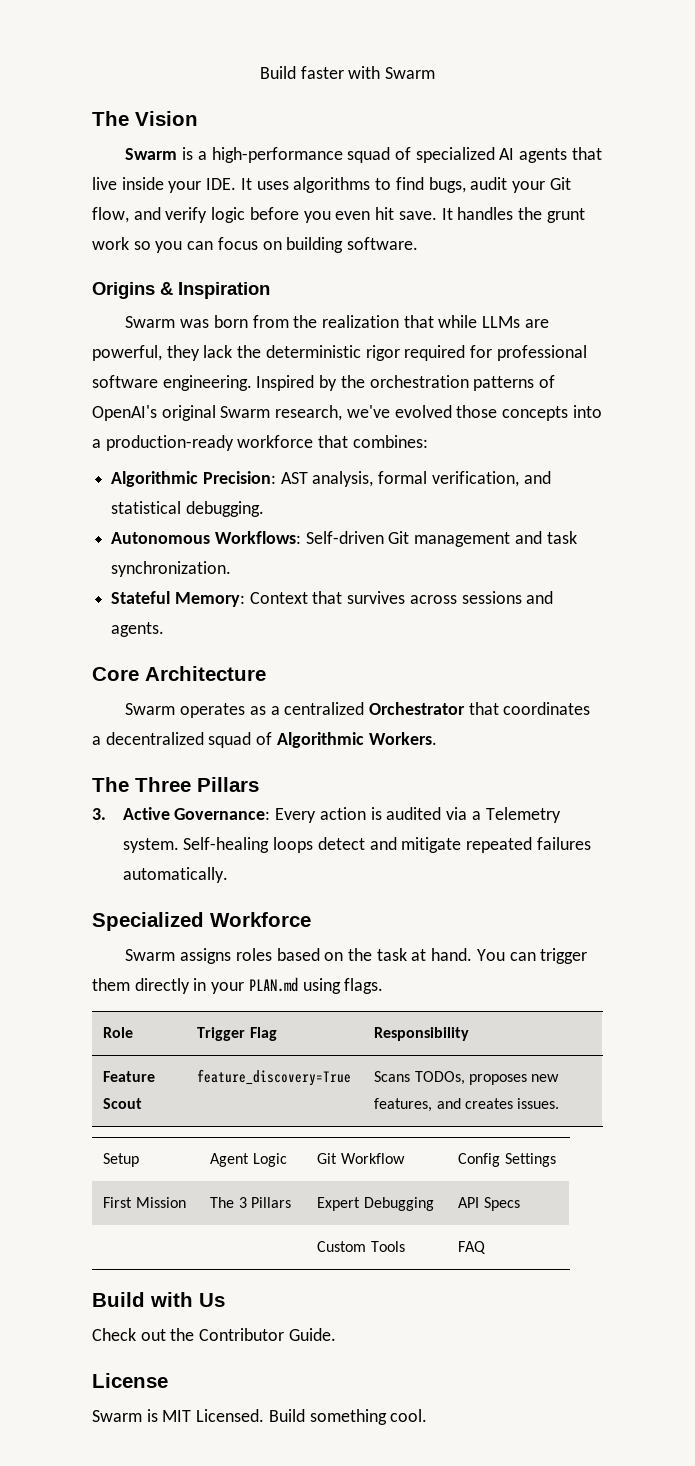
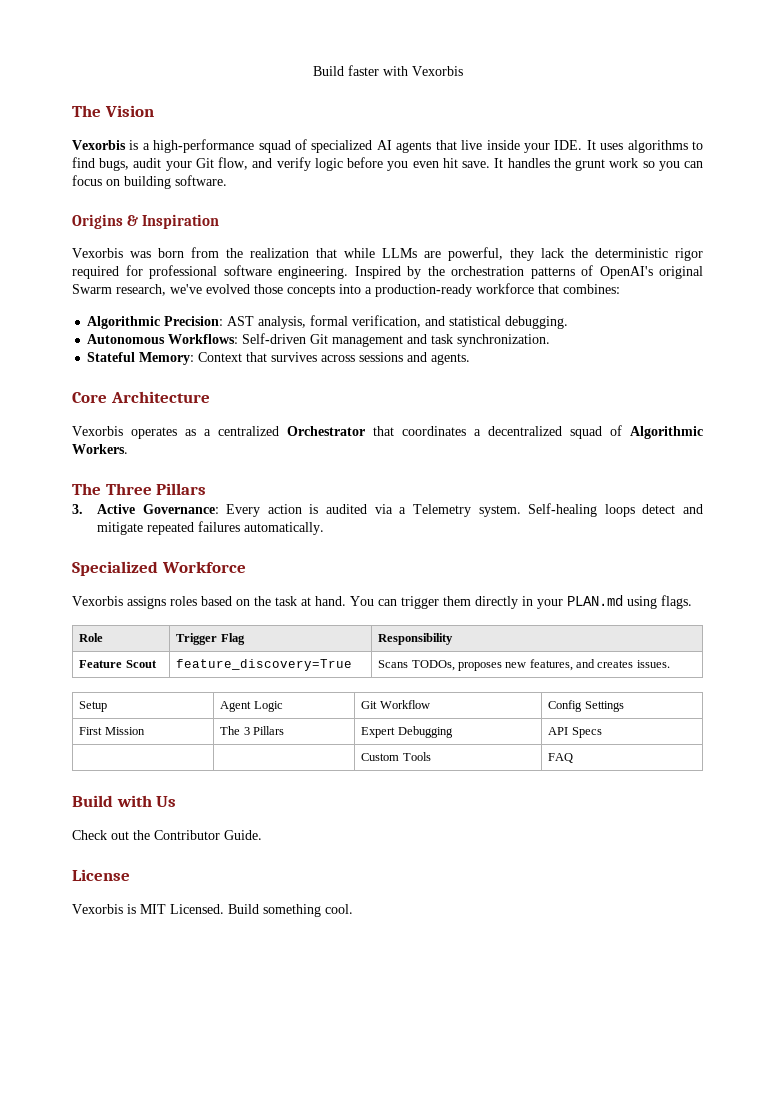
- Build faster with Swarm
+ Build faster with Vexorbis
- Swarm is a high-performance squad of specialized AI agents that live inside your IDE. It uses algorithms to find bugs, audit your Git flow, and verify logic before you even hit save.
+ Vexorbis is a high-performance squad of specialized AI agents that live inside your IDE. It uses algorithms to find bugs, audit your Git flow, and verify logic before you even hit save.
- Swarm was born from the realization that while LLMs are powerful, they lack the deterministic rigor required for professional software engineering.
+ Vexorbis was born from the realization that while LLMs are powerful, they lack the deterministic rigor required for professional software engineering.
- Swarm operates as a centralized Orchestrator that coordinates a decentralized squad of Algorithmic Workers.
+ Vexorbis operates as a centralized Orchestrator that coordinates a decentralized squad of Algorithmic Workers.
- Swarm assigns roles based on the task at hand.
+ Vexorbis assigns roles based on the task at hand.
- Swarm is MIT Licensed.
+ Vexorbis is MIT Licensed.

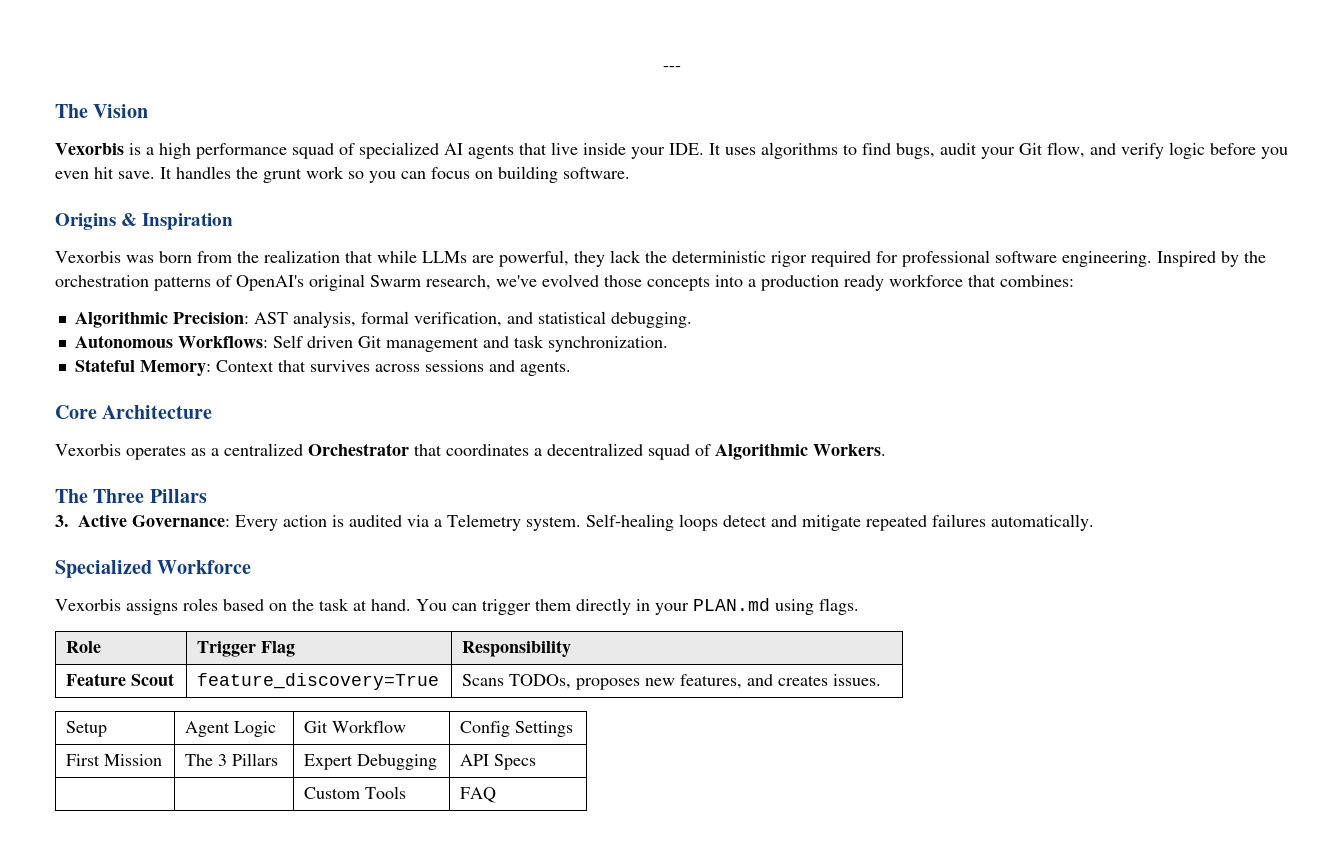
- Build faster with Vexorbis
+ ---
- Vexorbis is a high-performance squad of specialized AI agents that live inside your IDE. It uses algorithms to find bugs, audit your Git flow, and verify logic before you even hit save.
+ Vexorbis is a high performance squad of specialized AI agents that live inside your IDE. It uses algorithms to find bugs, audit your Git flow, and verify logic before you even hit save.
- Inspired by the orchestration patterns of OpenAI's original Swarm research, we've evolved those concepts into a production-ready workforce that combines:
+ Inspired by the orchestration patterns of OpenAI's original Swarm research, we've evolved those concepts into a production ready workforce that combines:
- Autonomous Workflows: Self-driven Git management and task synchronization.
+ Autonomous Workflows: Self driven Git management and task synchronization.
- Build with Us
- Check out the Contributor Guide.
- License
- Vexorbis is MIT Licensed. Build something cool.

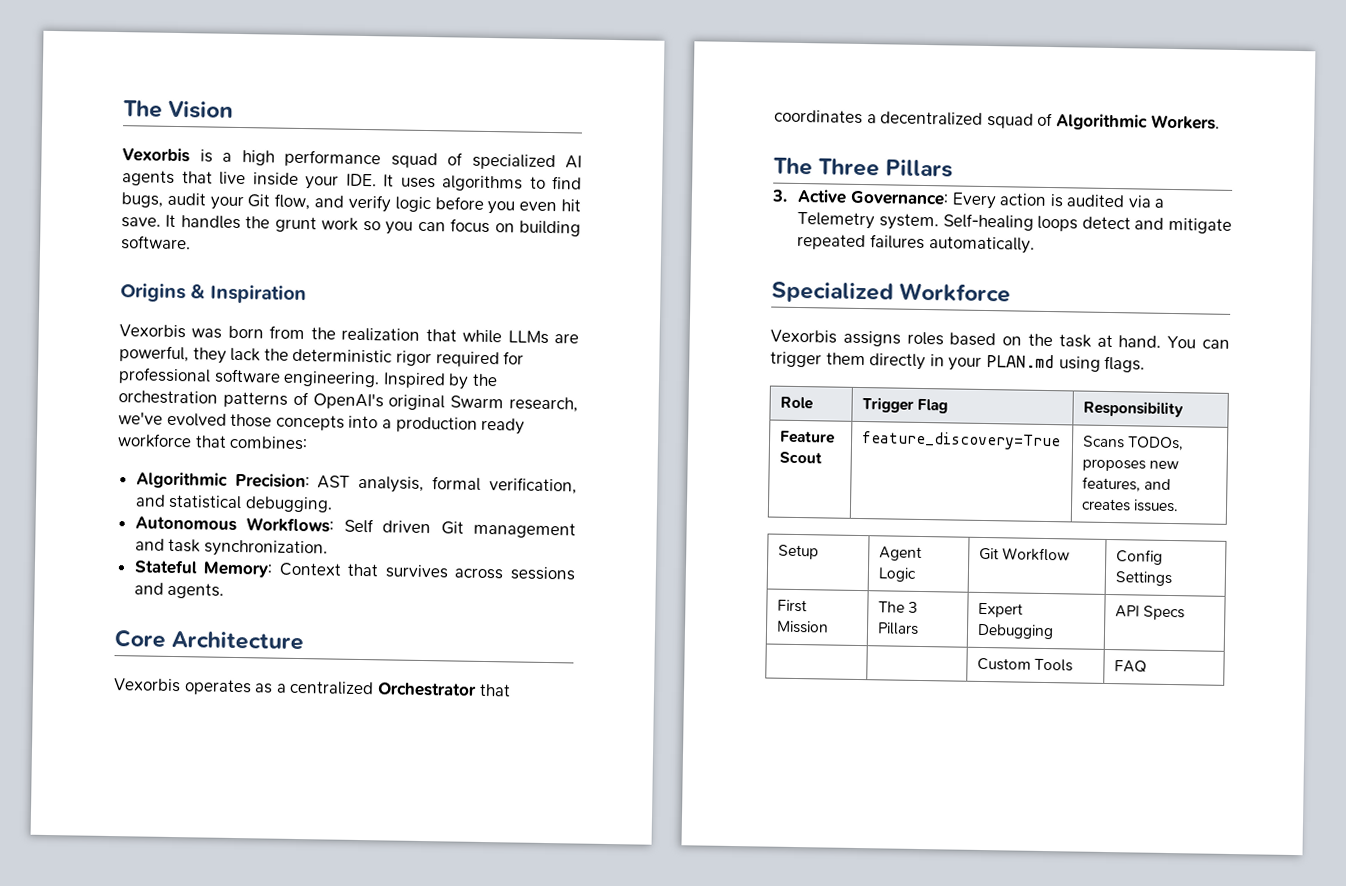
- ---

